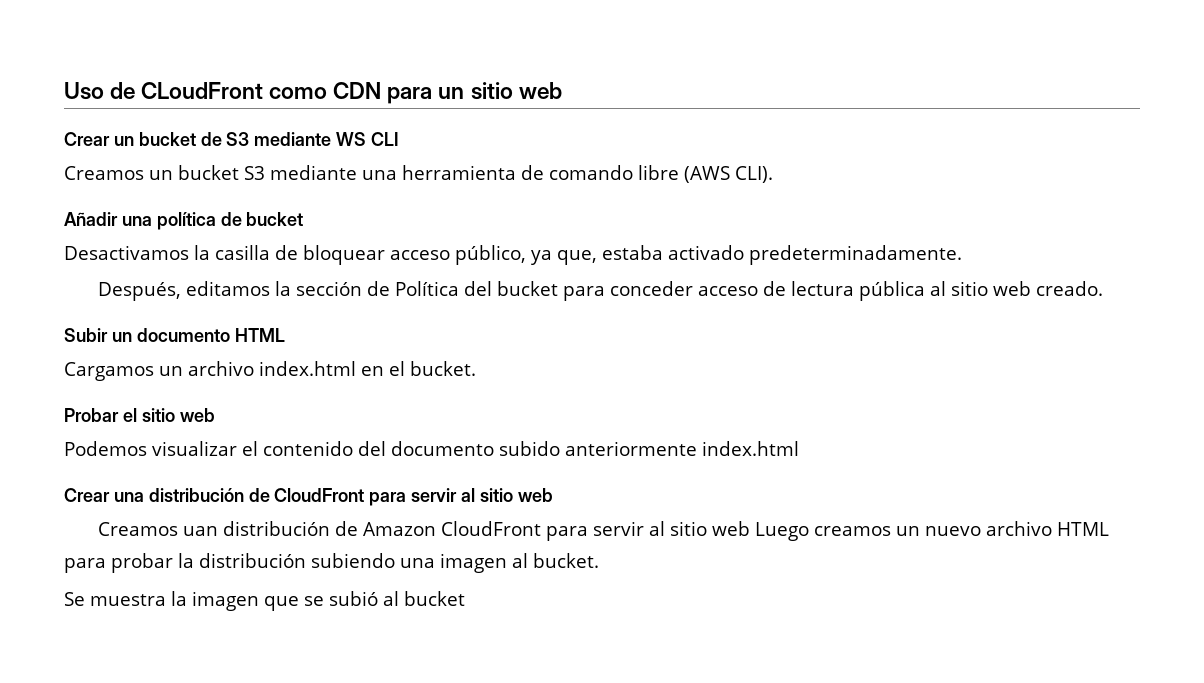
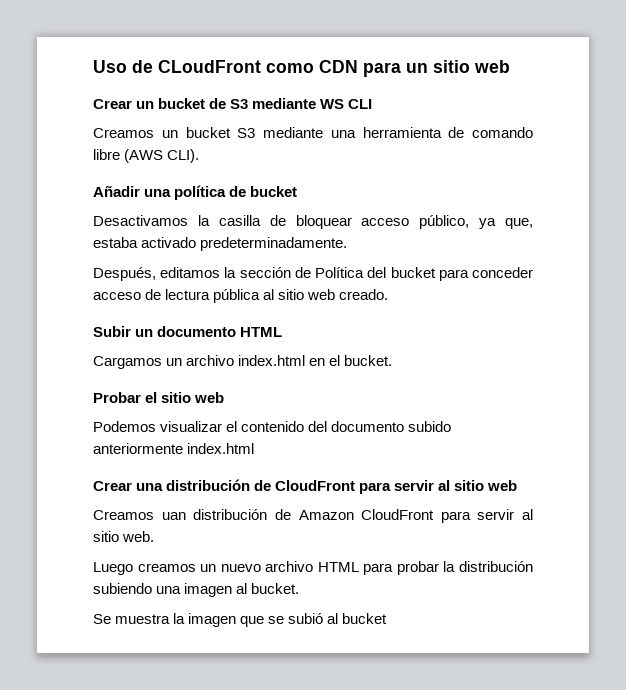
- Creamos uan distribución de Amazon CloudFront para servir al sitio web Luego creamos un nuevo archivo HTML para probar la distribución subiendo una imagen al bucket.
+ Creamos uan distribución de Amazon CloudFront para servir al sitio web.
+ Luego creamos un nuevo archivo HTML para probar la distribución subiendo una imagen al bucket.

